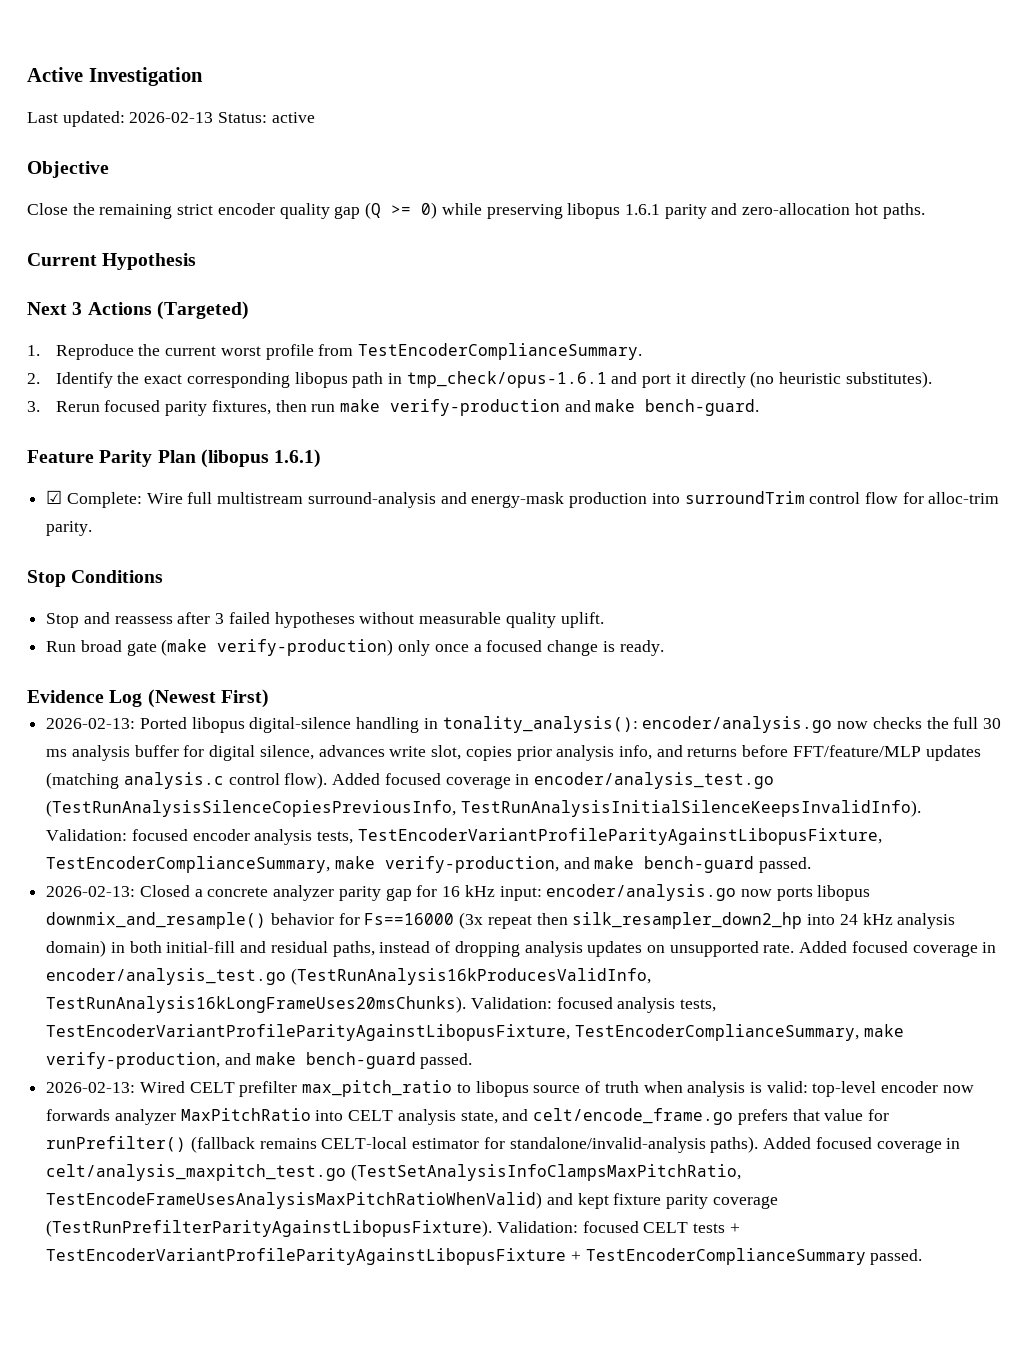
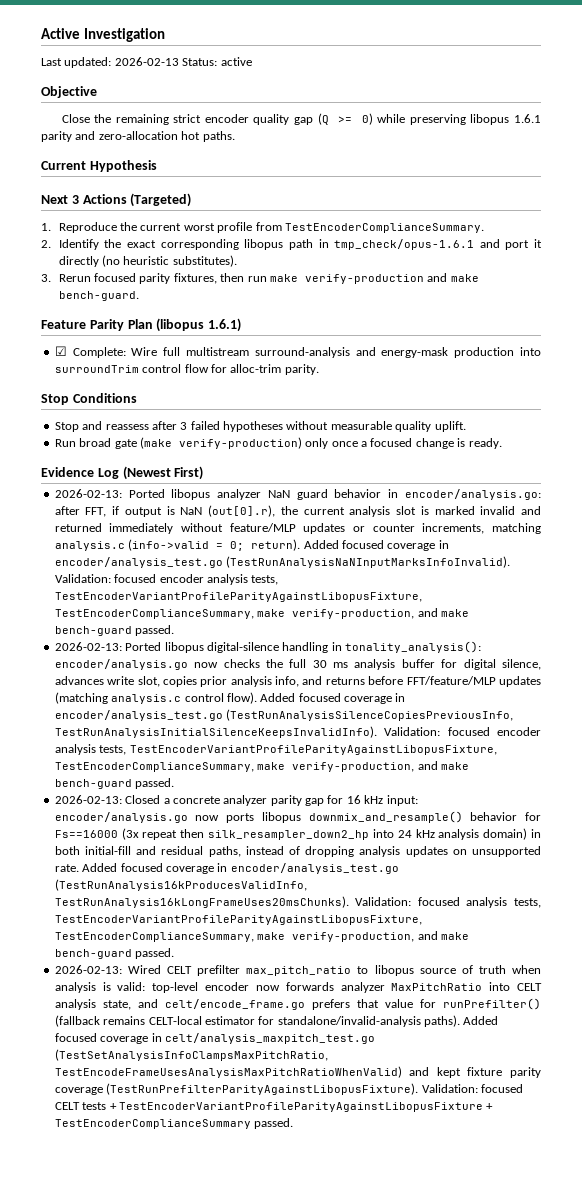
+ 2026-02-13: Ported libopus analyzer NaN guard behavior in encoder/analysis.go: after FFT, if output is NaN (out[0].r), the current analysis slot is marked invalid and returned immediately without feature/MLP updates or counter increments, matching analysis.c (info->valid = 0; return). Added focused coverage in encoder/analysis_test.go (TestRunAnalysisNaNInputMarksInfoInvalid). Validation: focused encoder analysis tests, TestEncoderVariantProfileParityAgainstLibopusFixture, TestEncoderComplianceSummary, make verify-production, and make bench-guard passed.

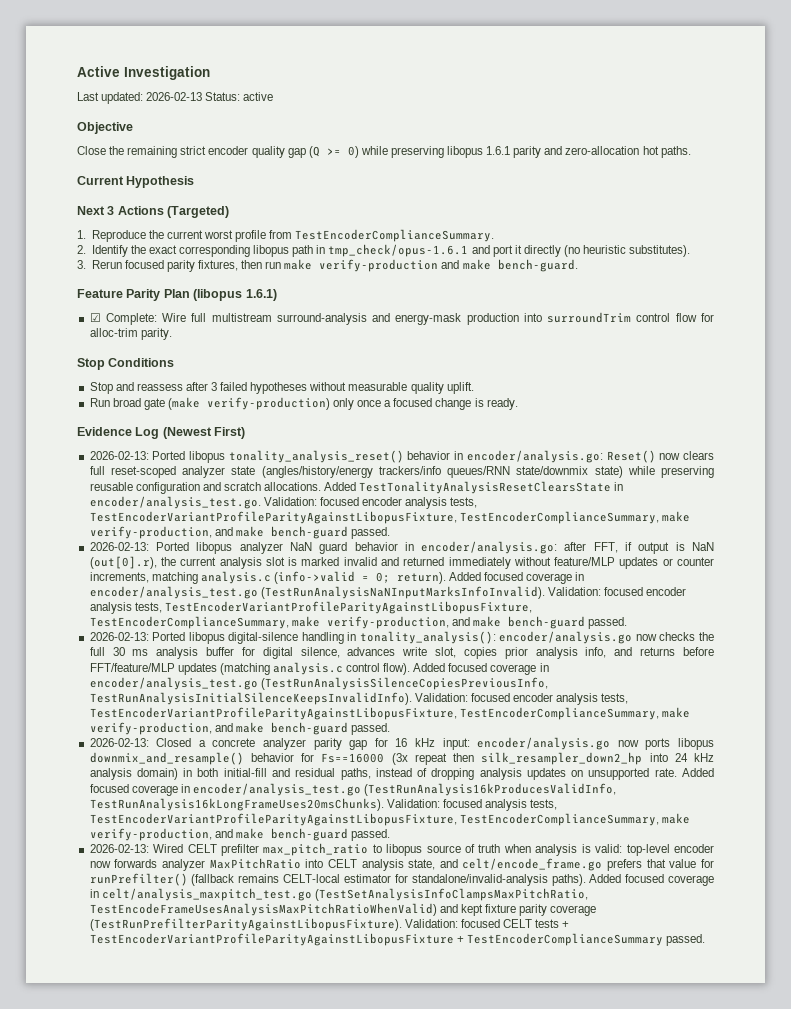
+ 2026-02-13: Ported libopus tonality_analysis_reset() behavior in encoder/analysis.go: Reset() now clears full reset-scoped analyzer state (angles/history/energy trackers/info queues/RNN state/downmix state) while preserving reusable configuration and scratch allocations. Added TestTonalityAnalysisResetClearsState in encoder/analysis_test.go. Validation: focused encoder analysis tests, TestEncoderVariantProfileParityAgainstLibopusFixture, TestEncoderComplianceSummary, make verify-production, and make bench-guard passed.

